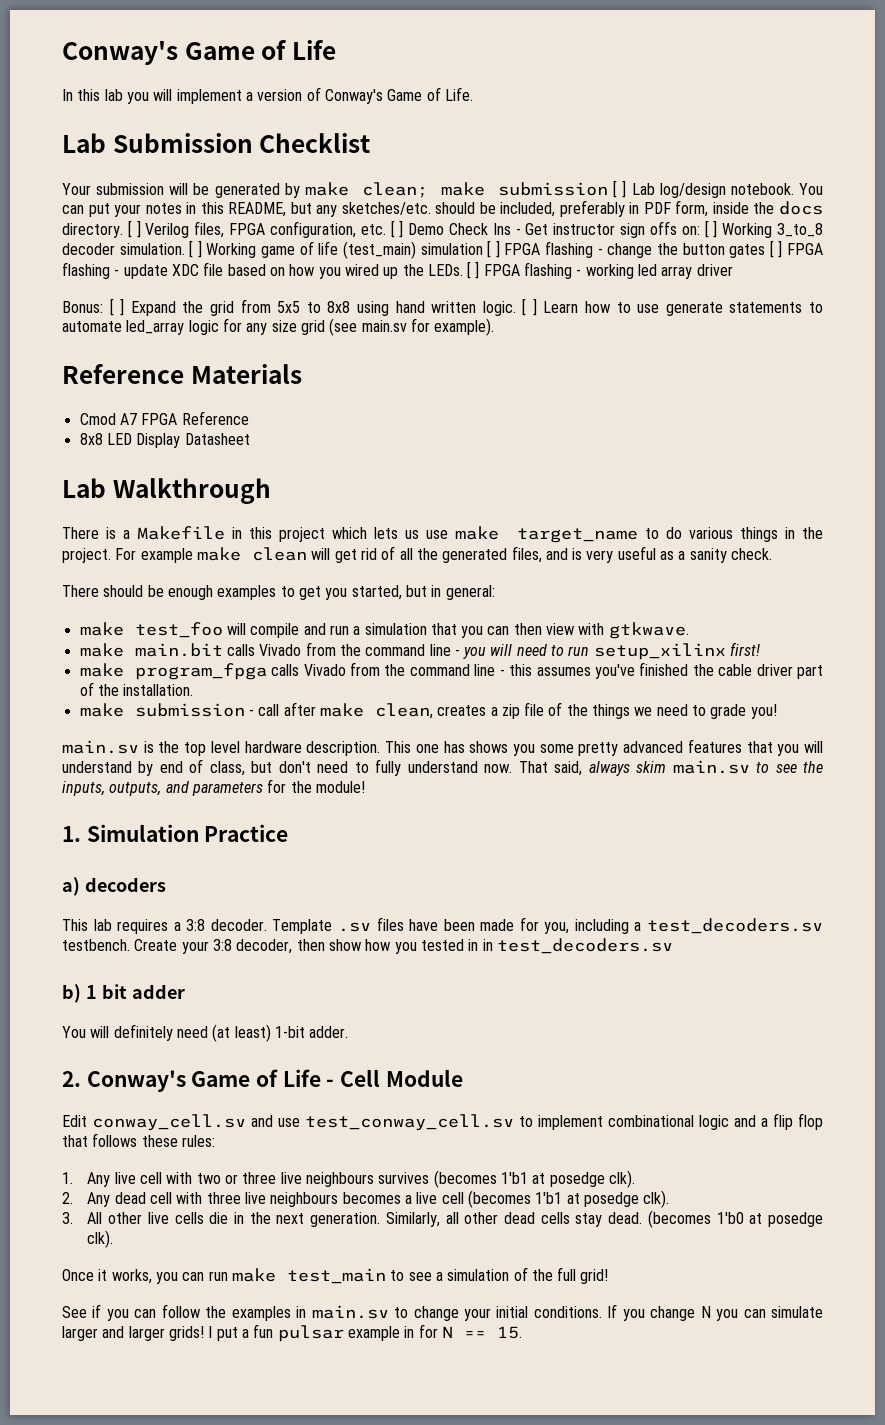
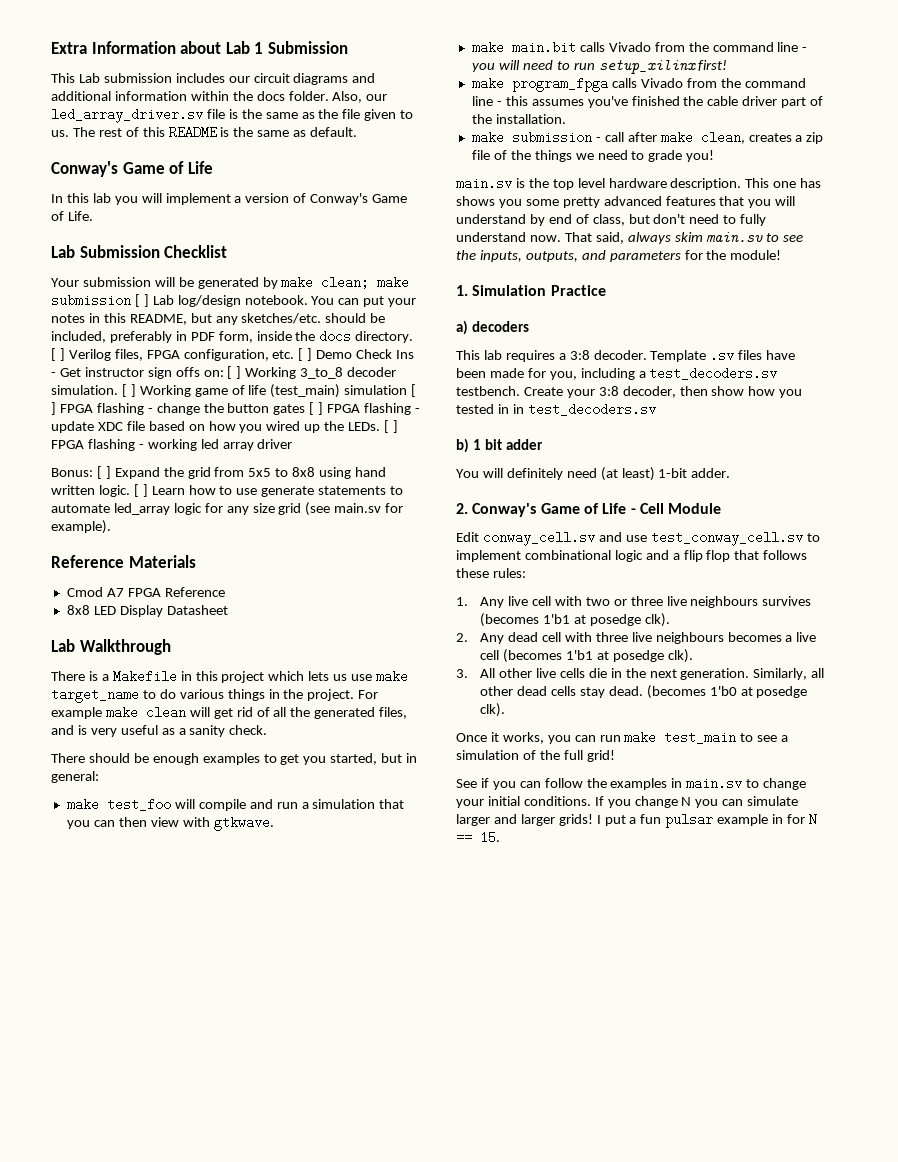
+ Extra Information about Lab 1 Submission
+ This Lab submission includes our circuit diagrams and additional information within the docs folder. Also, our led_array_driver.sv file is the same as the file given to us. The rest of this README is the same as default.

